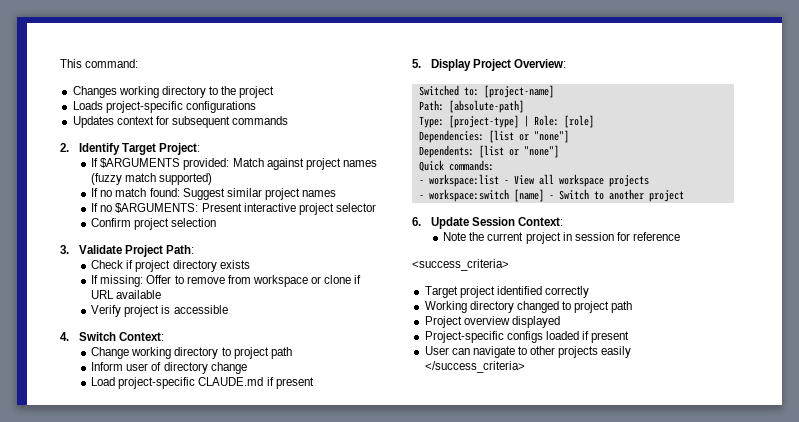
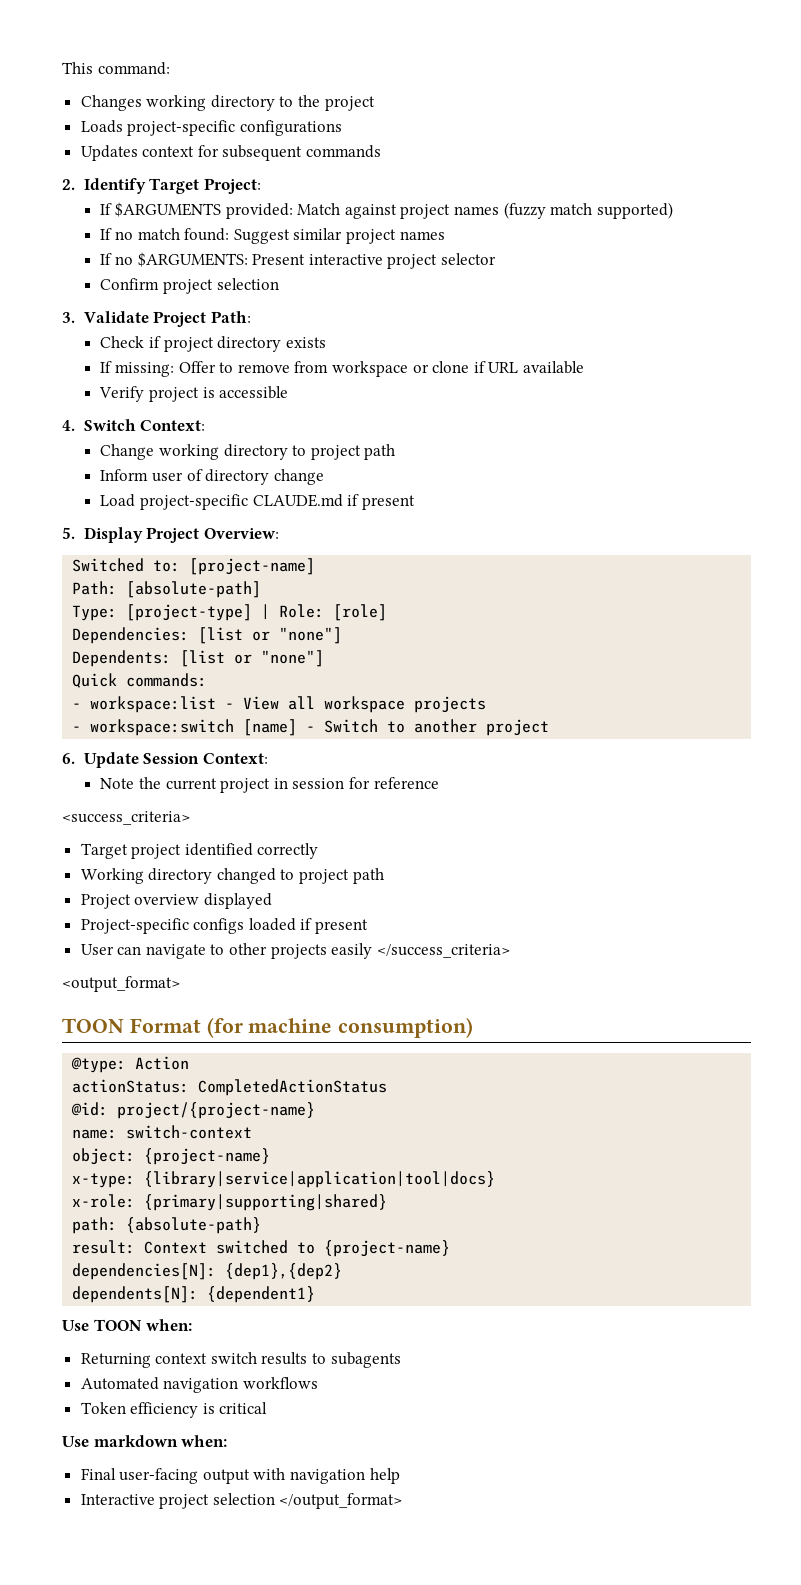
+ <output_format>
+ TOON Format (for machine consumption)
+ @type: Action
+ actionStatus: CompletedActionStatus
+ @id: project/{project-name}
+ name: switch-context
+ object: {project-name}
+ x-type: {library|service|application|tool|docs}
+ x-role: {primary|supporting|shared}
+ path: {absolute-path}
+ result: Context switched to {project-name}
+ dependencies[N]: {dep1},{dep2}
+ dependents[N]: {dependent1}
+ Use TOON when:
+ Returning context switch results to subagents
+ Automated navigation workflows
+ Token efficiency is critical
+ Use markdown when:
+ Final user-facing output with navigation help
+ Interactive project selection </output_format>

